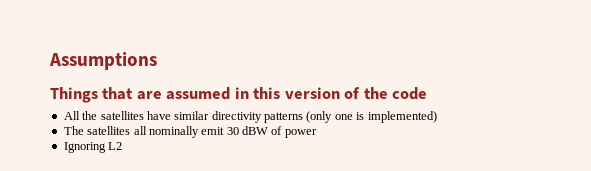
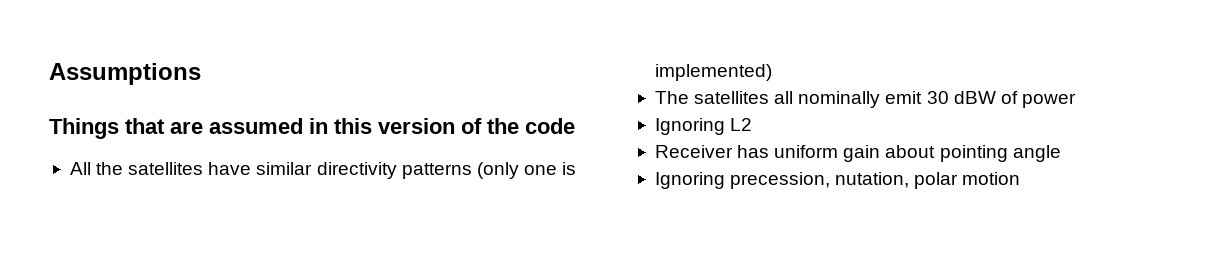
+ Receiver has uniform gain about pointing angle
+ Ignoring precession, nutation, polar motion

